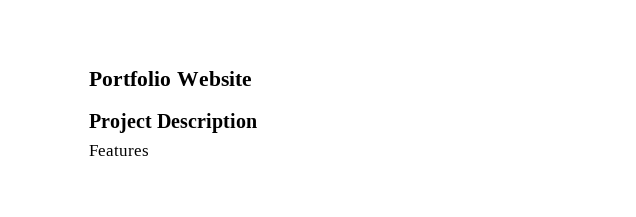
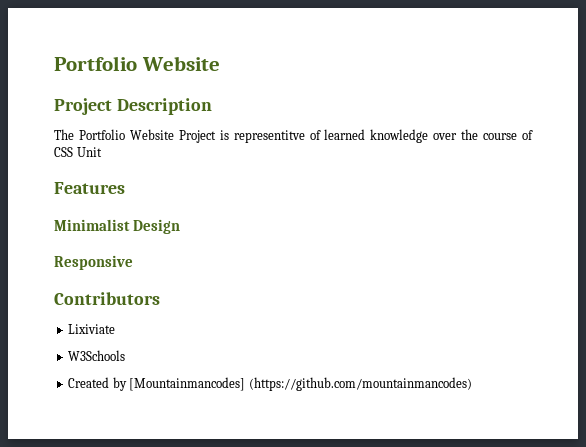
+ The Portfolio Website Project is representitve of learned knowledge over the course of CSS Unit
  Features
+ Minimalist Design
+ Responsive
+ Contributors
+ Lixiviate
+ W3Schools
+ Created by [Mountainmancodes] (https://github.com/mountainmancodes)

